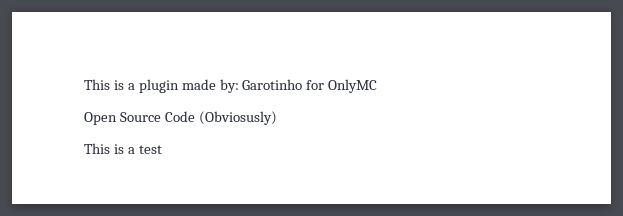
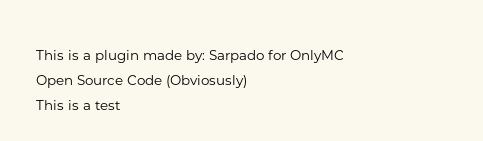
- This is a plugin made by: Garotinho for OnlyMC
+ This is a plugin made by: Sarpado for OnlyMC

